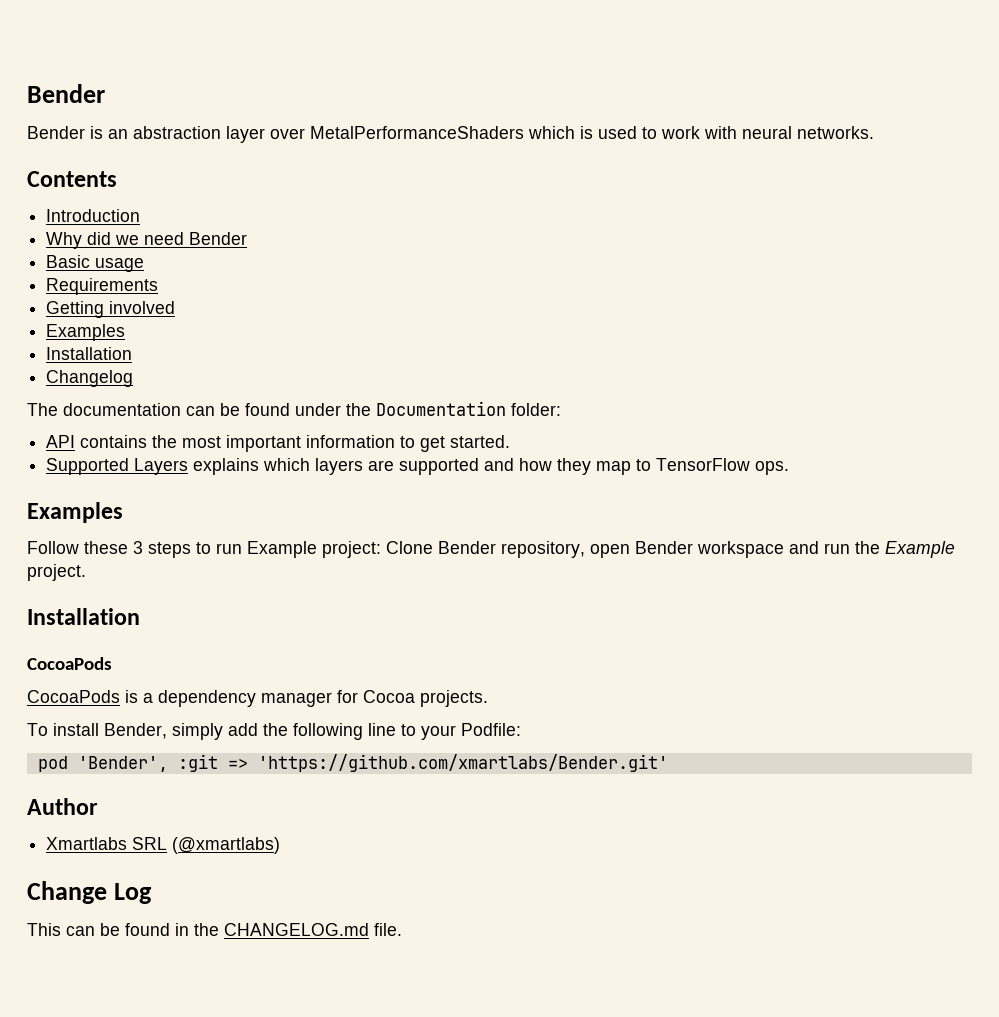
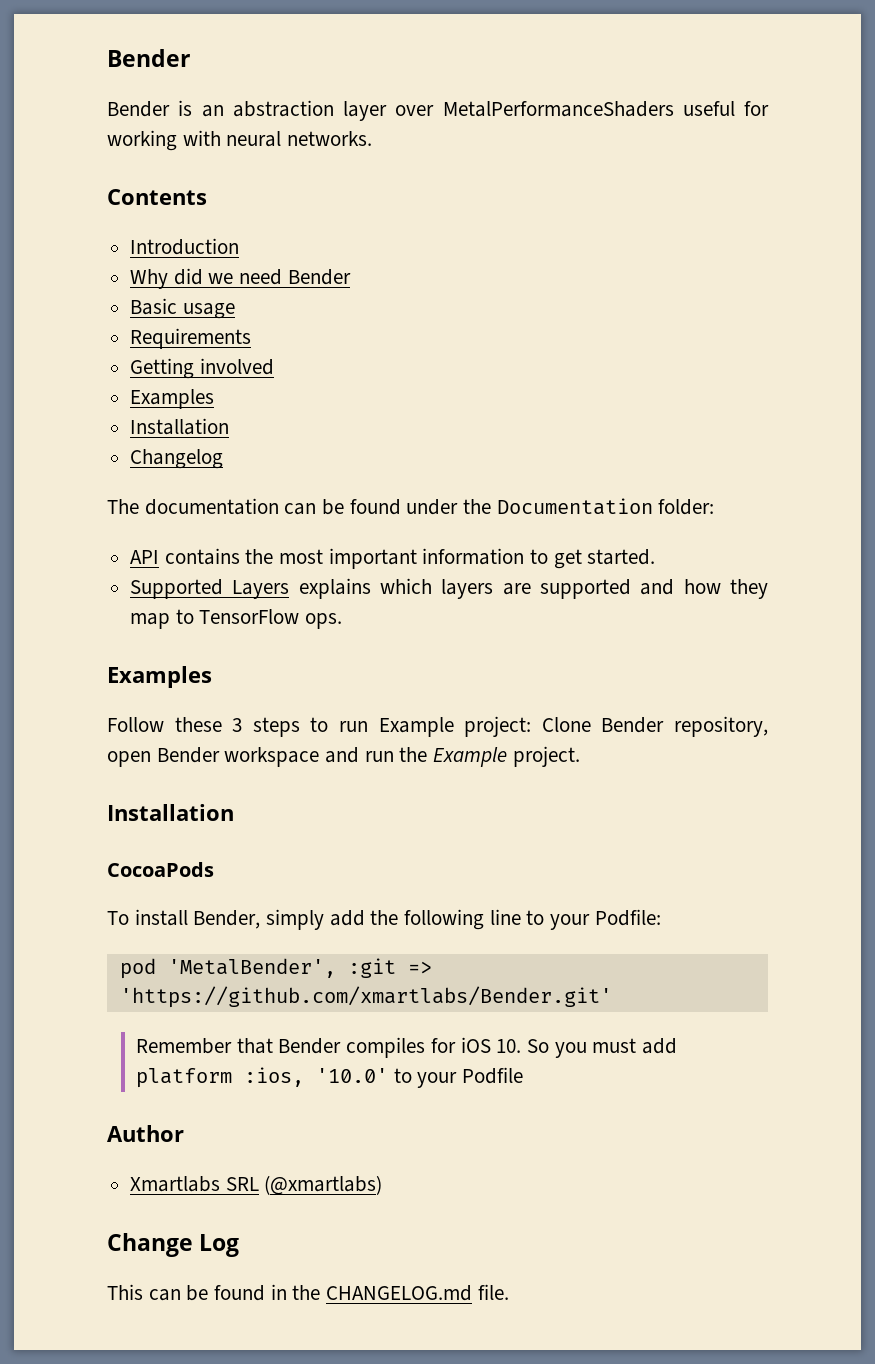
- Bender is an abstraction layer over MetalPerformanceShaders which is used to work with neural networks.
+ Bender is an abstraction layer over MetalPerformanceShaders useful for working with neural networks.
- CocoaPods is a dependency manager for Cocoa projects.
- pod 'Bender', :git => 'https://github.com/xmartlabs/Bender.git'
+ pod 'MetalBender', :git => 'https://github.com/xmartlabs/Bender.git'
+ Remember that Bender compiles for iOS 10. So you must add platform :ios, '10.0' to your Podfile

